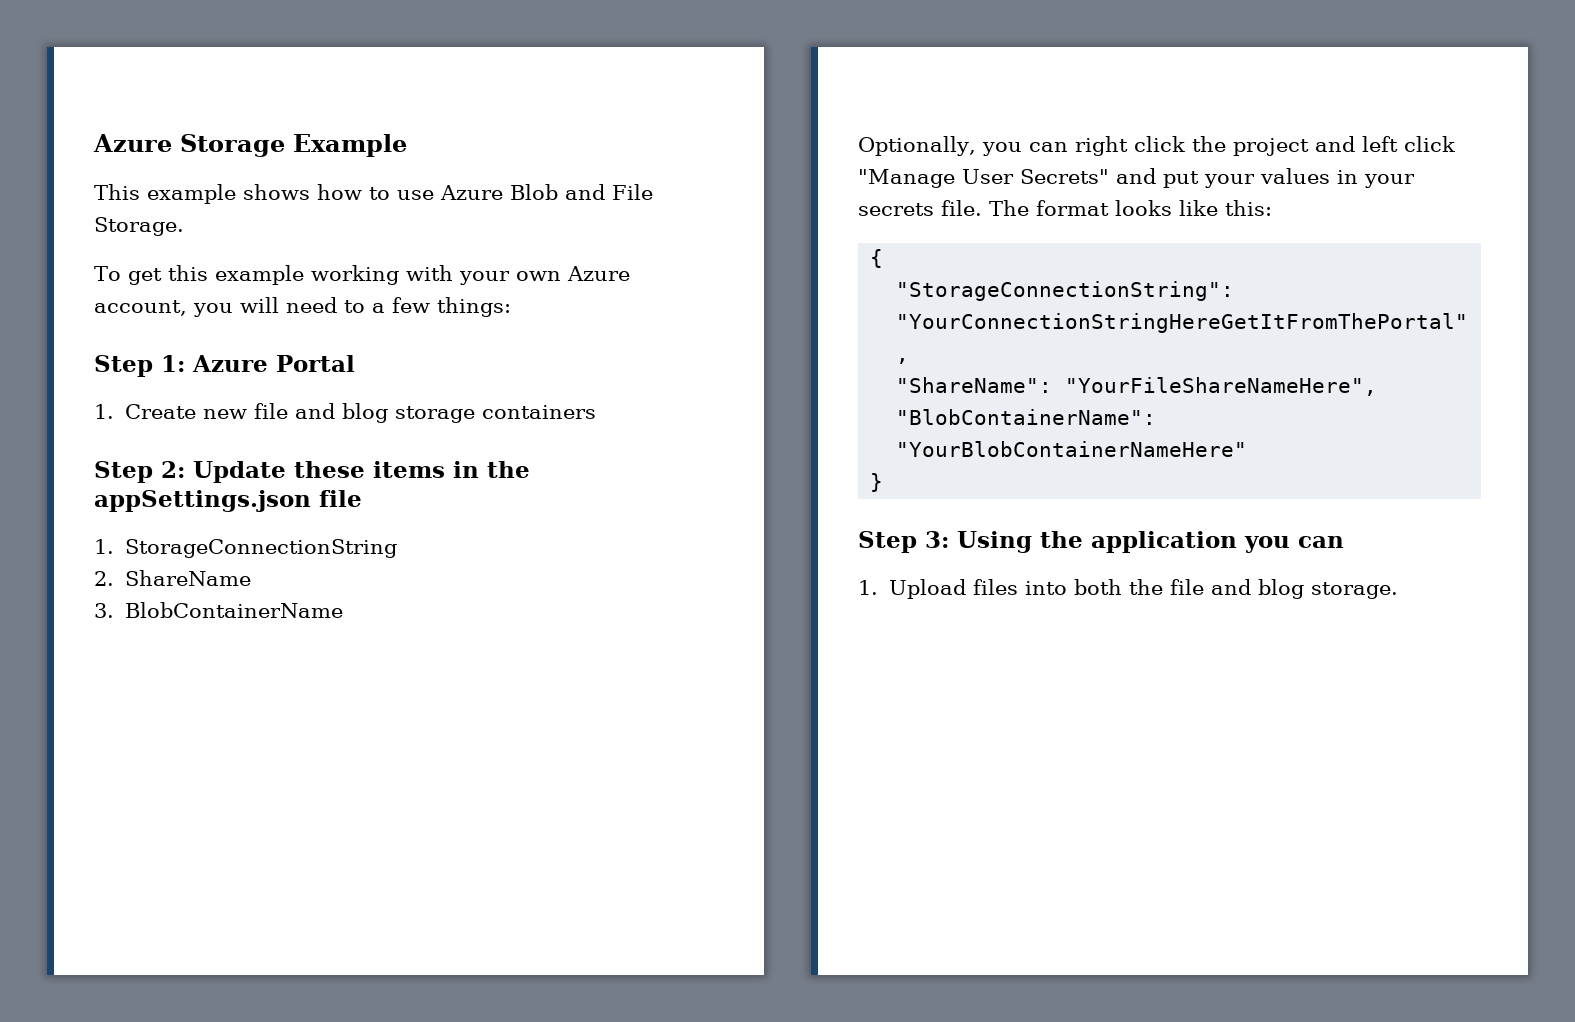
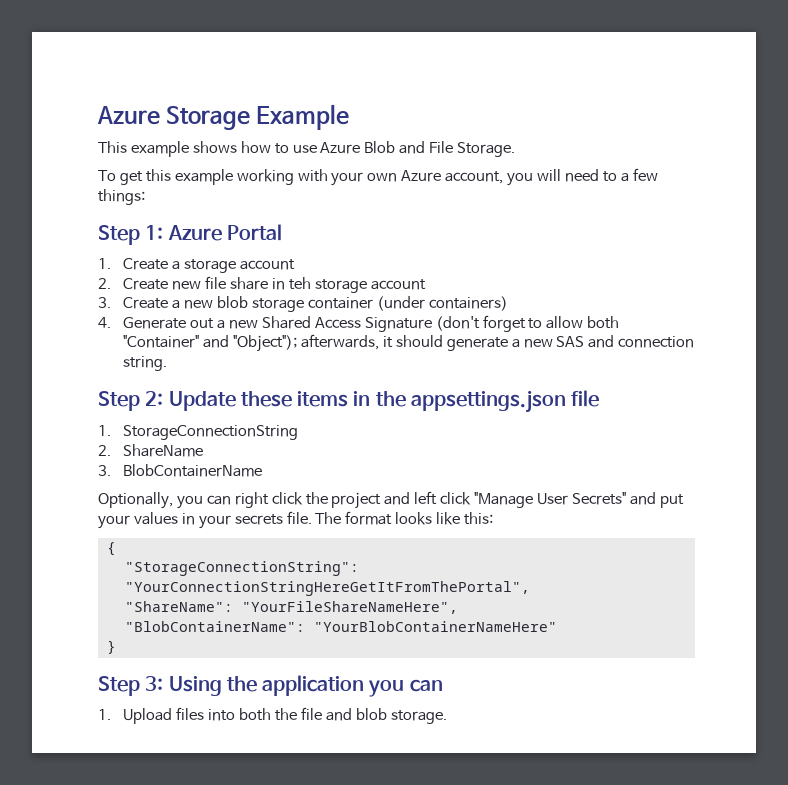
- 1. Create new file and blog storage containers
+ 1. Create a storage account
+ 2. Create new file share in teh storage account
+ 3. Create a new blob storage container (under containers)
+ 4. Generate out a new Shared Access Signature (don't forget to allow both "Container" and "Object"); afterwards, it should generate a new SAS and connection string.
- Step 2: Update these items in the appSettings.json file
+ Step 2: Update these items in the appsettings.json file
- 1. Upload files into both the file and blog storage.
+ 1. Upload files into both the file and blob storage.

